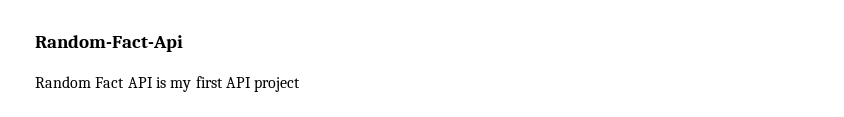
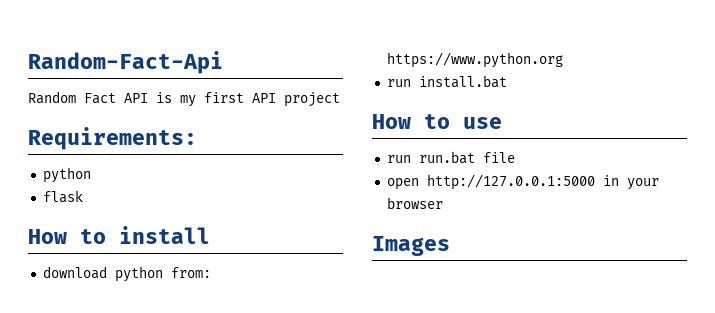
+ Requirements:
+ python
+ flask
+ How to install
+ download python from: https://www.python.org
+ run install.bat
+ How to use
+ run run.bat file
+ open http://127.0.0.1:5000 in your browser
+ Images

